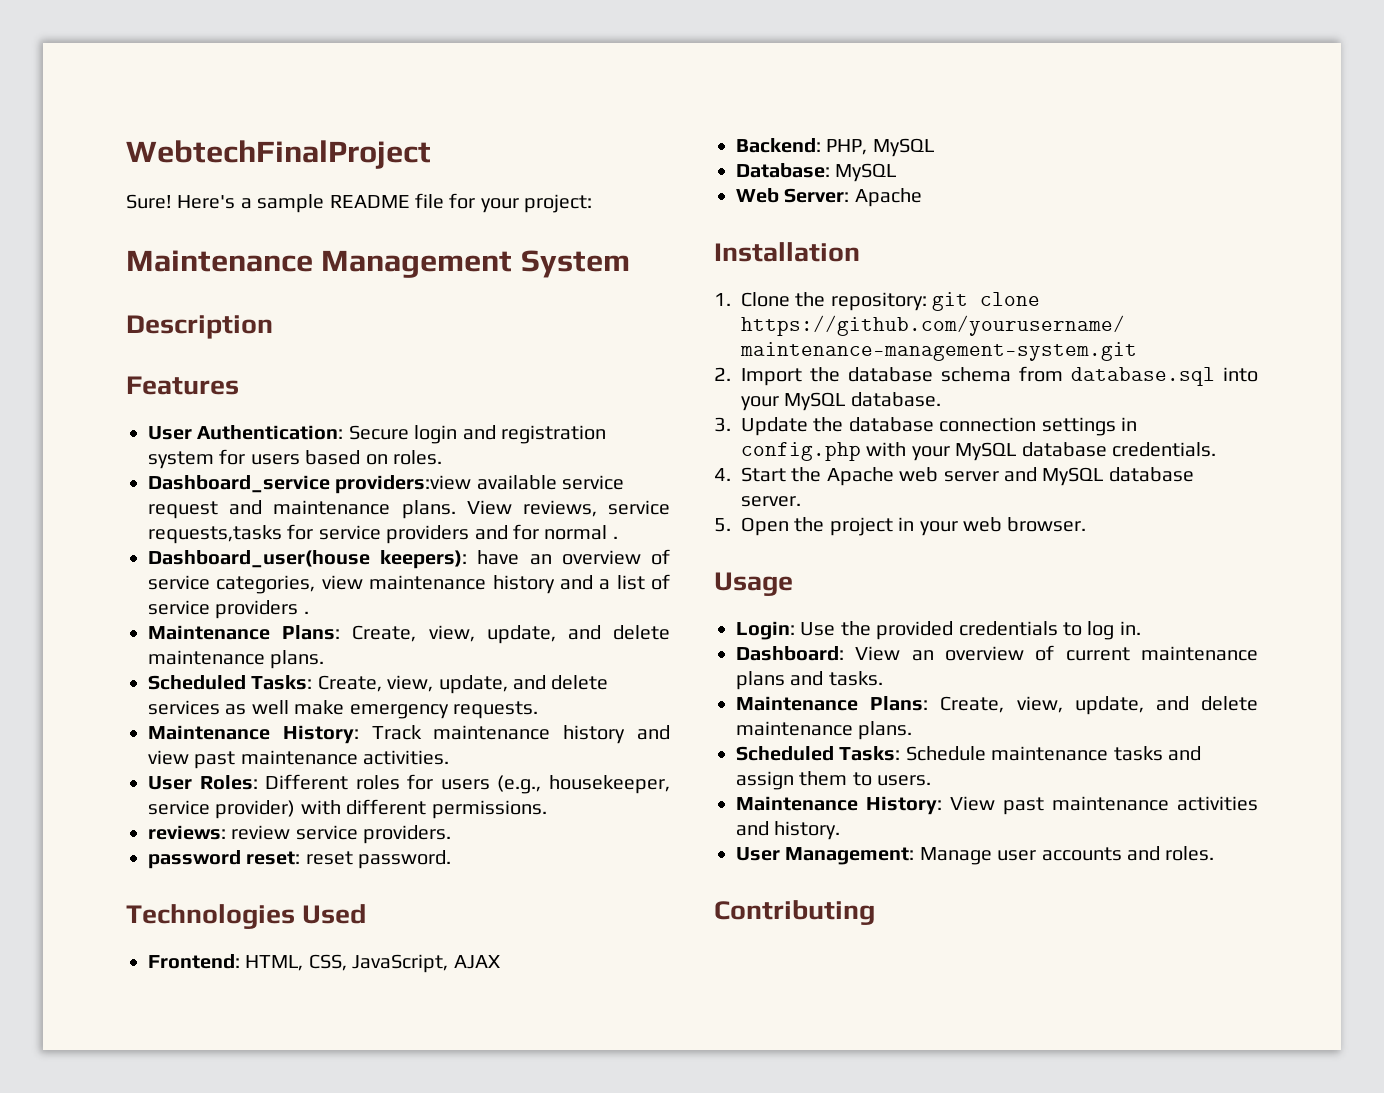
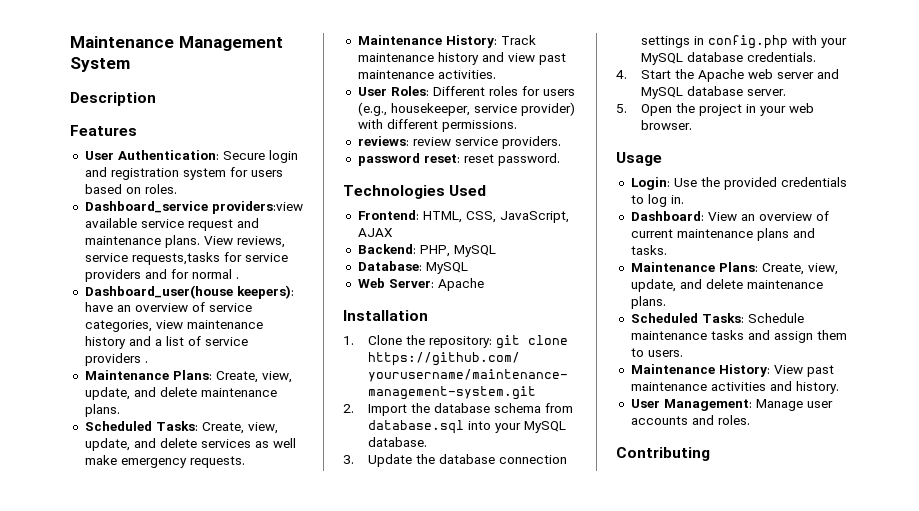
- WebtechFinalProject
- Sure! Here's a sample README file for your project:

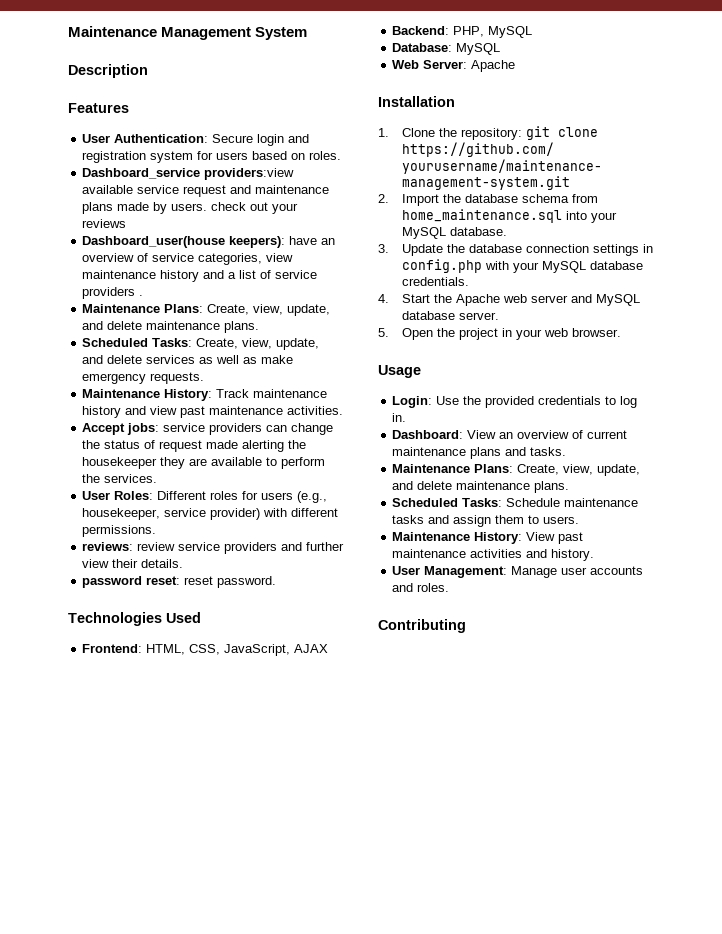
- Dashboard_service providers:view available service request and maintenance plans. View reviews, service requests,tasks for service providers and for normal .
+ Dashboard_service providers:view available service request and maintenance plans made by users. check out your reviews
- Scheduled Tasks: Create, view, update, and delete services as well make emergency requests.
+ Scheduled Tasks: Create, view, update, and delete services as well as make emergency requests.
+ Accept jobs: service providers can change the status of request made alerting the housekeeper they are available to perform the services.
- reviews: review service providers.
+ reviews: review service providers and further view their details.
- 2. Import the database schema from database.sql into your MySQL database.
+ 2. Import the database schema from home_maintenance.sql into your MySQL database.

